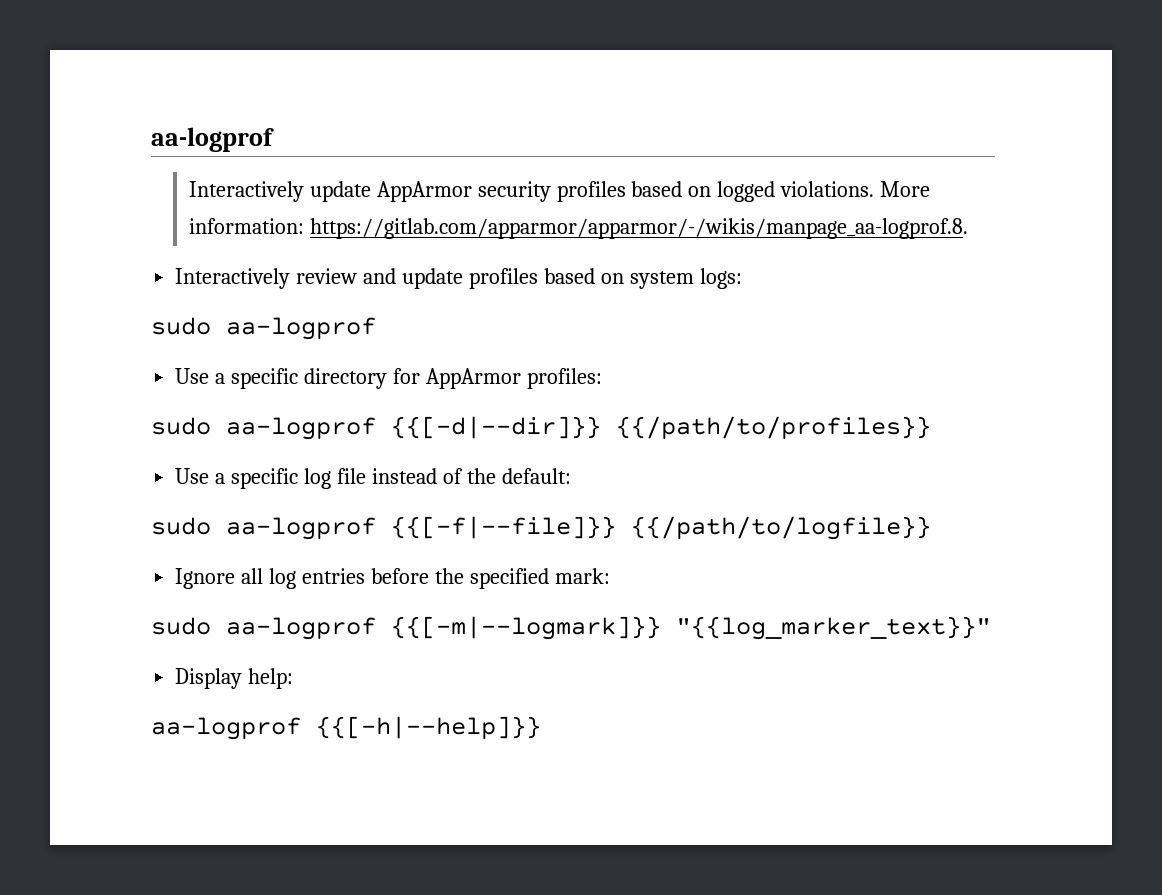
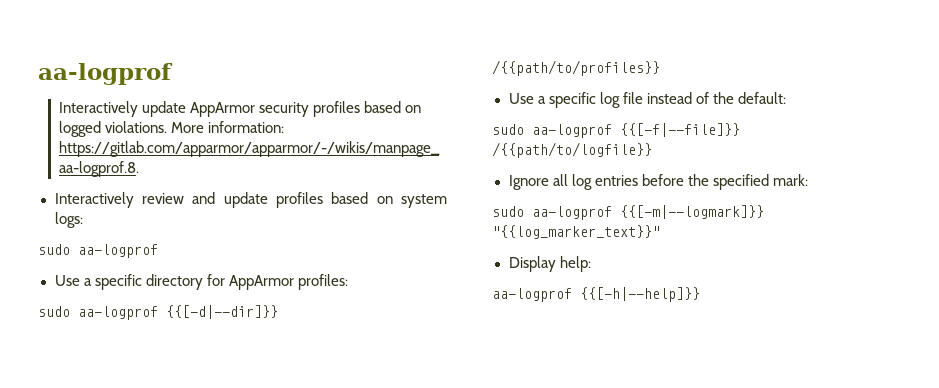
- sudo aa-logprof {{[-d|--dir]}} {{/path/to/profiles}}
+ sudo aa-logprof {{[-d|--dir]}} /{{path/to/profiles}}
- sudo aa-logprof {{[-f|--file]}} {{/path/to/logfile}}
+ sudo aa-logprof {{[-f|--file]}} /{{path/to/logfile}}

